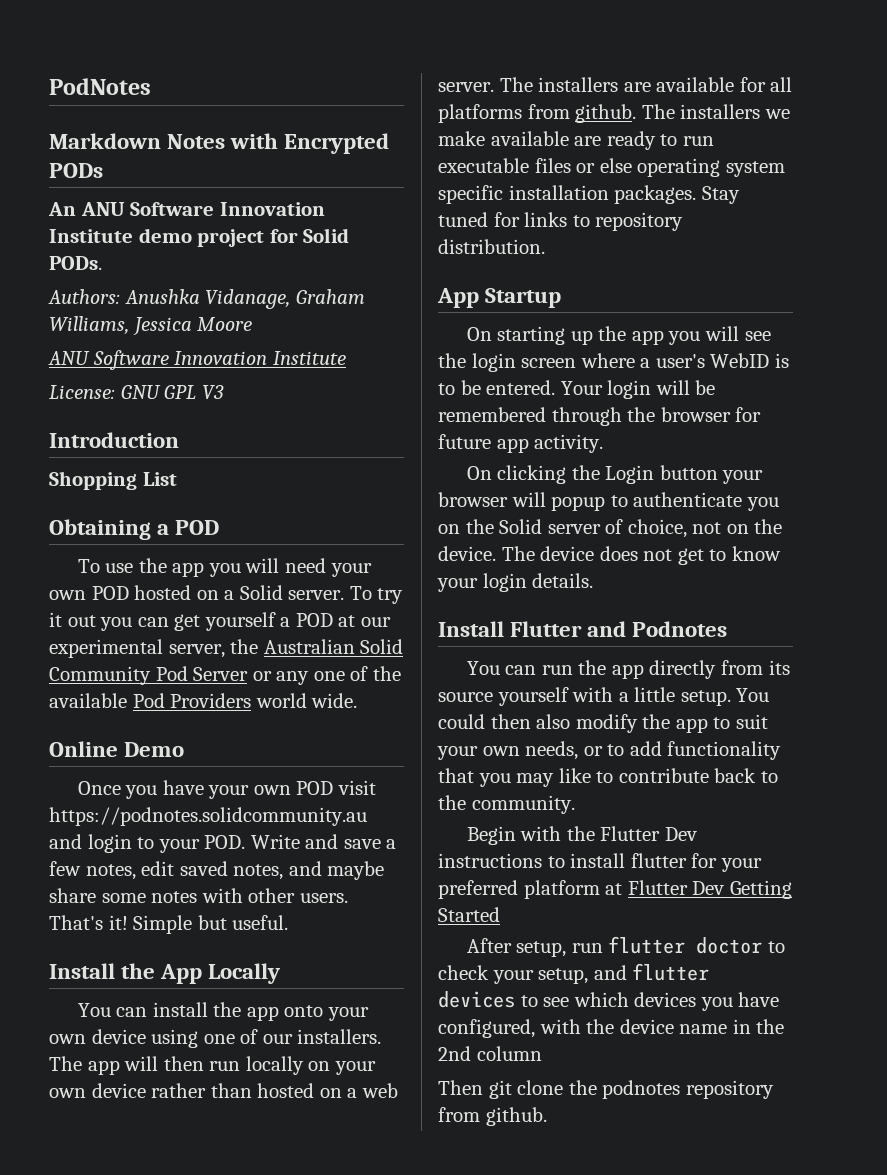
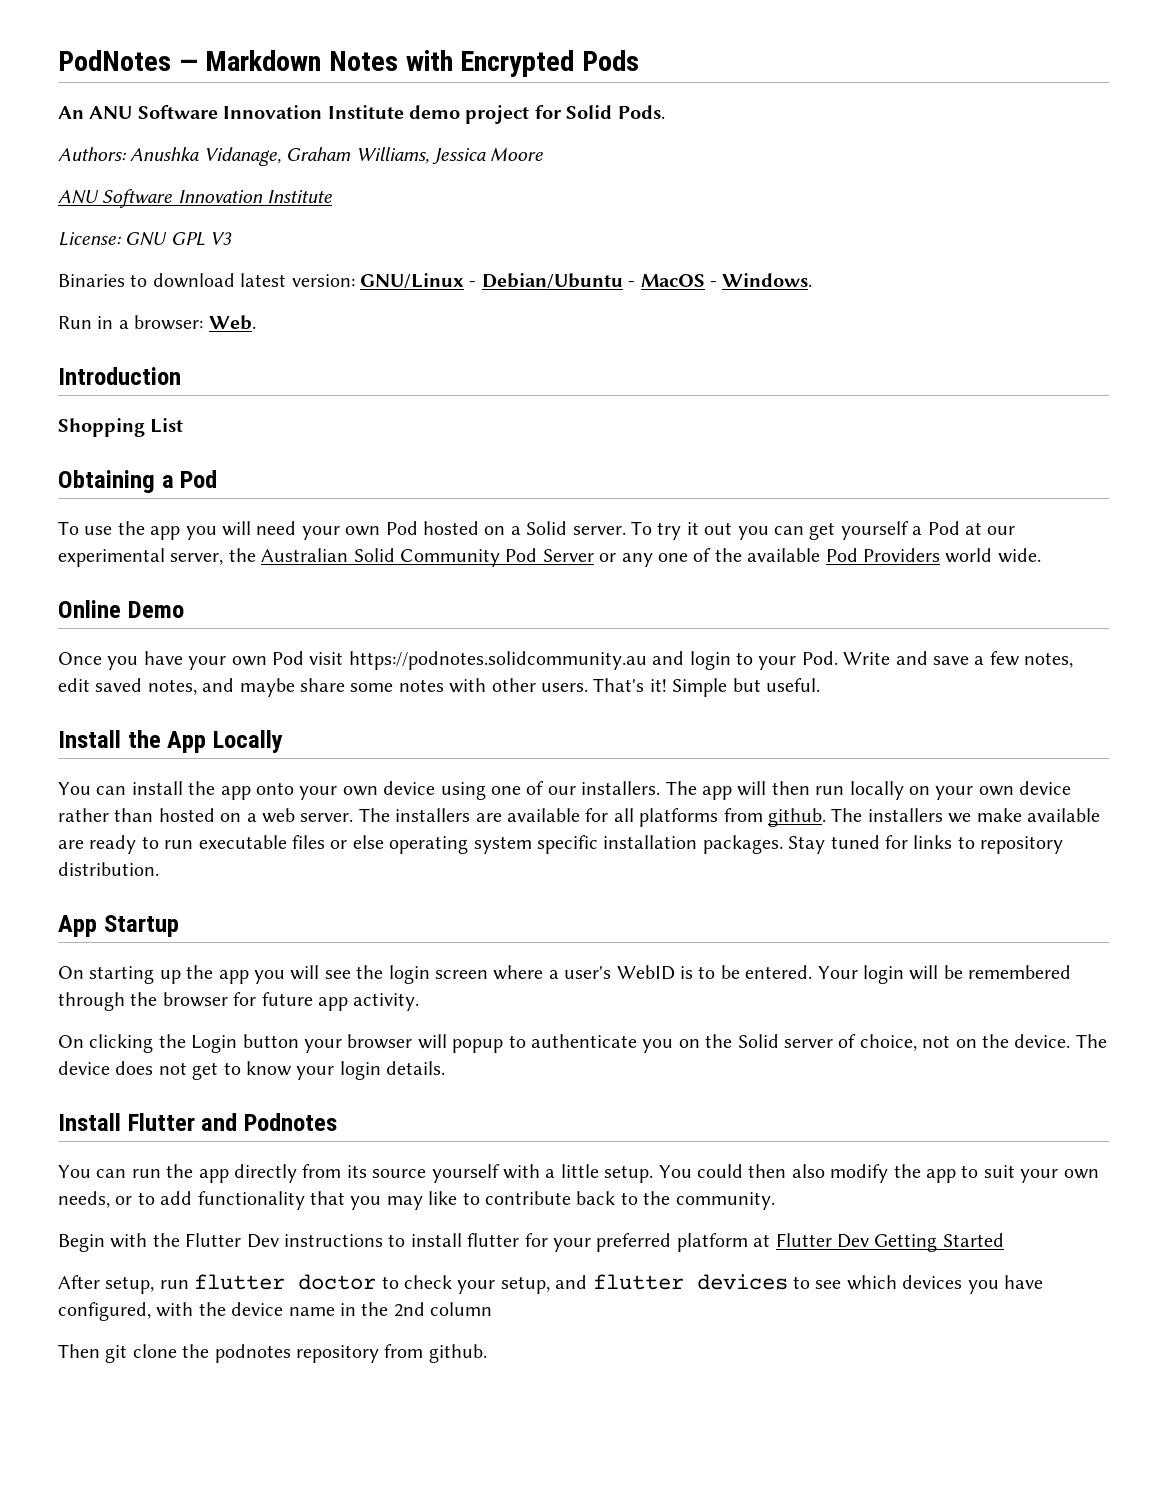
- PodNotes
- Markdown Notes with Encrypted PODs
+ PodNotes — Markdown Notes with Encrypted Pods
- An ANU Software Innovation Institute demo project for Solid PODs.
+ An ANU Software Innovation Institute demo project for Solid Pods.
+ Binaries to download latest version: GNU/Linux - Debian/Ubuntu - MacOS - Windows.
+ Run in a browser: Web.
- Obtaining a POD
+ Obtaining a Pod
- To use the app you will need your own POD hosted on a Solid server.
+ To use the app you will need your own Pod hosted on a Solid server.
- To try it out you can get yourself a POD at our experimental server, the Australian Solid Community Pod Server or any one of the available Pod Providers world wide.
+ To try it out you can get yourself a Pod at our experimental server, the Australian Solid Community Pod Server or any one of the available Pod Providers world wide.
- Once you have your own POD visit https://podnotes.solidcommunity.au and login to your POD. Write and save a few notes, edit saved notes, and maybe share some notes with other users.
+ Once you have your own Pod visit https://podnotes.solidcommunity.au and login to your Pod. Write and save a few notes, edit saved notes, and maybe share some notes with other users.

